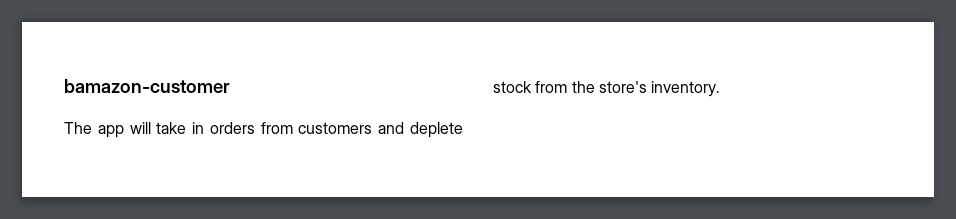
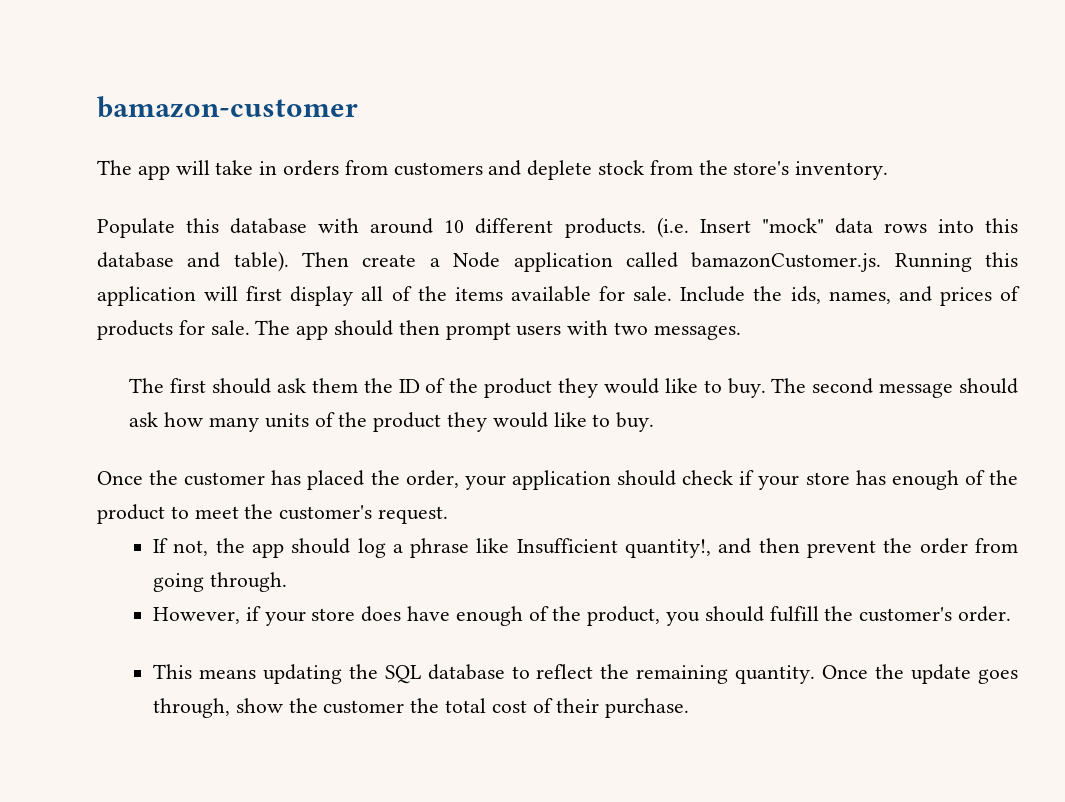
+ Populate this database with around 10 different products. (i.e. Insert "mock" data rows into this database and table). Then create a Node application called bamazonCustomer.js. Running this application will first display all of the items available for sale. Include the ids, names, and prices of products for sale. The app should then prompt users with two messages.
+ The first should ask them the ID of the product they would like to buy. The second message should ask how many units of the product they would like to buy.
+ Once the customer has placed the order, your application should check if your store has enough of the product to meet the customer's request.
+ If not, the app should log a phrase like Insufficient quantity!, and then prevent the order from going through.
+ However, if your store does have enough of the product, you should fulfill the customer's order.
+ This means updating the SQL database to reflect the remaining quantity. Once the update goes through, show the customer the total cost of their purchase.

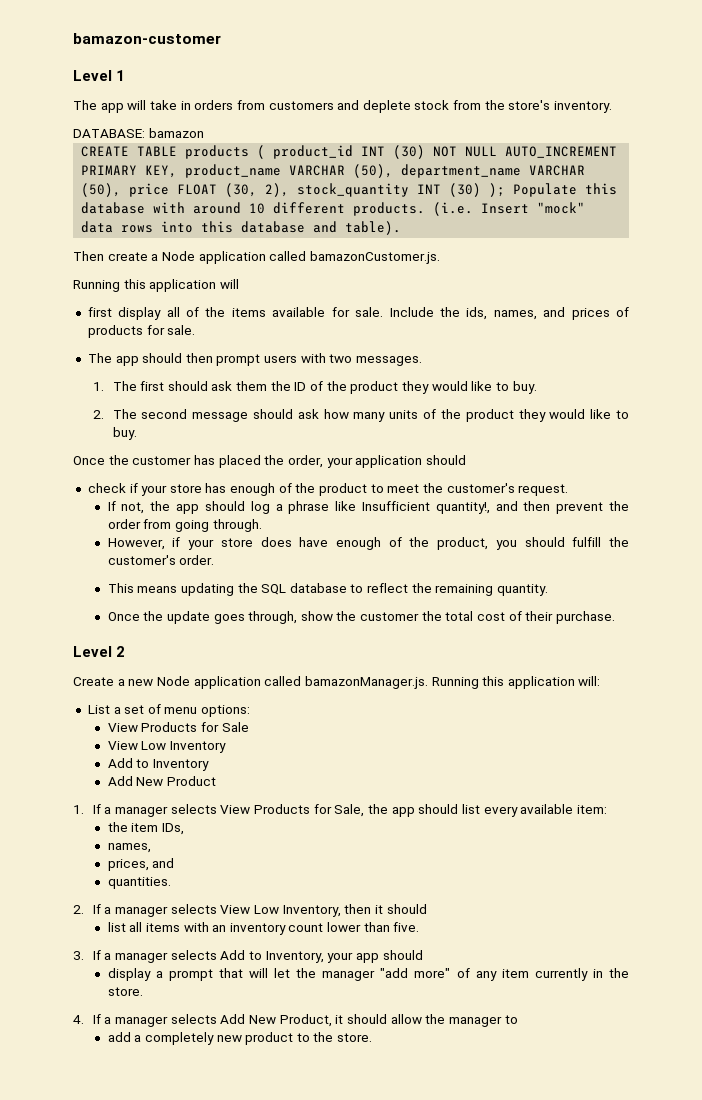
+ Level 1
- Populate this database with around 10 different products.
+ DATABASE: bamazon
+ CREATE TABLE products ( product_id INT (30) NOT NULL AUTO_INCREMENT PRIMARY KEY, product_name VARCHAR (50), department_name VARCHAR (50), price FLOAT (30, 2), stock_quantity INT (30) ); Populate this database with around 10 different products.
- (i.e. Insert "mock" data rows into this database and table). Then create a Node application called bamazonCustomer.js. Running this application will first display all of the items available for sale.
+ (i.e. Insert "mock" data rows into this database and table).
+ Then create a Node application called bamazonCustomer.js.
+ Running this application will
+ first display all of the items available for sale.
- Include the ids, names, and prices of products for sale. The app should then prompt users with two messages.
+ Include the ids, names, and prices of products for sale.
+ The app should then prompt users with two messages.
- The first should ask them the ID of the product they would like to buy. The second message should ask how many units of the product they would like to buy.
+ 1. The first should ask them the ID of the product they would like to buy.
+ 2. The second message should ask how many units of the product they would like to buy.
- Once the customer has placed the order, your application should check if your store has enough of the product to meet the customer's request.
+ Once the customer has placed the order, your application should
+ check if your store has enough of the product to meet the customer's request.
- This means updating the SQL database to reflect the remaining quantity. Once the update goes through, show the customer the total cost of their purchase.
+ This means updating the SQL database to reflect the remaining quantity.
+ Once the update goes through, show the customer the total cost of their purchase.
+ Level 2
+ Create a new Node application called bamazonManager.js. Running this application will:
+ List a set of menu options:
+ View Products for Sale
+ View Low Inventory
+ Add to Inventory
+ Add New Product
+ 1. If a manager selects View Products for Sale, the app should list every available item:
+ the item IDs,
+ names,
+ prices, and
+ quantities.
+ 2. If a manager selects View Low Inventory, then it should
+ list all items with an inventory count lower than five.
+ 3. If a manager selects Add to Inventory, your app should
+ display a prompt that will let the manager "add more" of any item currently in the store.
+ 4. If a manager selects Add New Product, it should allow the manager to
+ add a completely new product to the store.

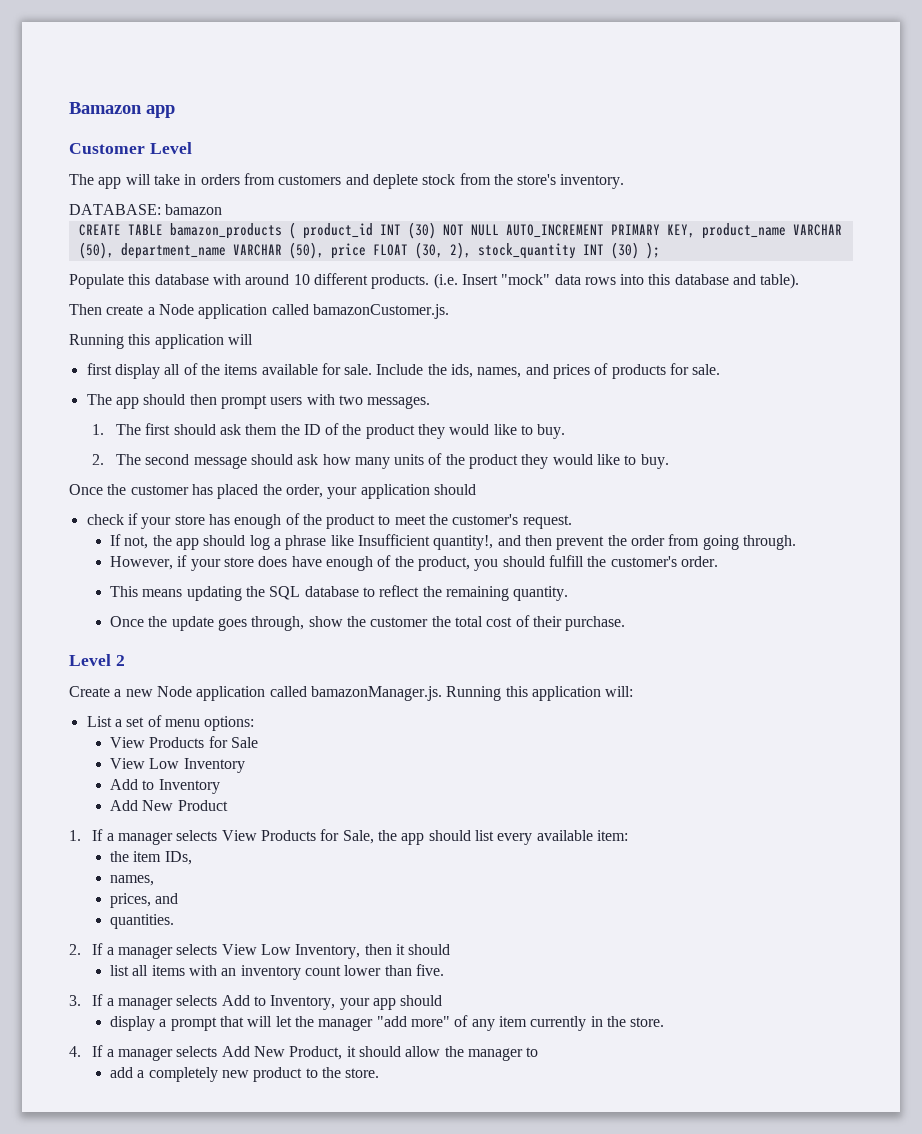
- bamazon-customer
- Level 1
+ Bamazon app
+ Customer Level
- CREATE TABLE products ( product_id INT (30) NOT NULL AUTO_INCREMENT PRIMARY KEY, product_name VARCHAR (50), department_name VARCHAR (50), price FLOAT (30, 2), stock_quantity INT (30) ); Populate this database with around 10 different products.
+ CREATE TABLE bamazon_products ( product_id INT (30) NOT NULL AUTO_INCREMENT PRIMARY KEY, product_name VARCHAR (50), department_name VARCHAR (50), price FLOAT (30, 2), stock_quantity INT (30) );
+ Populate this database with around 10 different products.

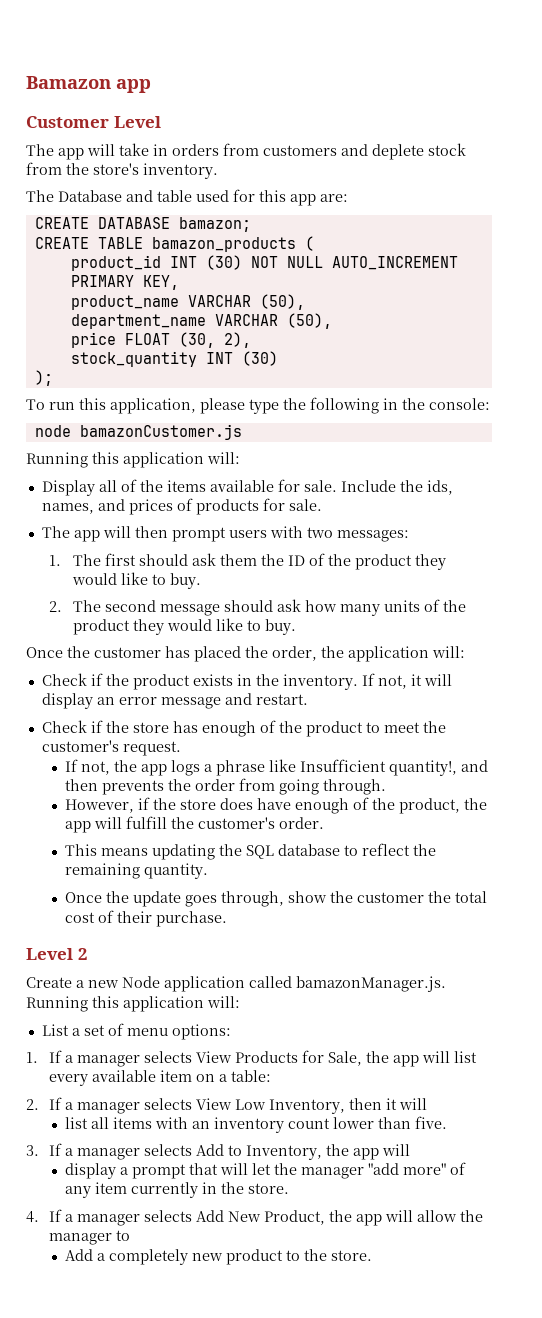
- DATABASE: bamazon
+ The Database and table used for this app are:
+ CREATE DATABASE bamazon;
- CREATE TABLE bamazon_products ( product_id INT (30) NOT NULL AUTO_INCREMENT PRIMARY KEY, product_name VARCHAR (50), department_name VARCHAR (50), price FLOAT (30, 2), stock_quantity INT (30) );
+ CREATE TABLE bamazon_products (
+ product_id INT (30) NOT NULL AUTO_INCREMENT PRIMARY KEY,
+ product_name VARCHAR (50),
+ department_name VARCHAR (50),
+ price FLOAT (30, 2),
+ stock_quantity INT (30)
+ );
- Populate this database with around 10 different products. (i.e. Insert "mock" data rows into this database and table).
- Then create a Node application called bamazonCustomer.js.
- Running this application will
- first display all of the items available for sale.
+ To run this application, please type the following in the console:
+ node bamazonCustomer.js
+ Running this application will:
+ Display all of the items available for sale.
- The app should then prompt users with two messages.
+ The app will then prompt users with two messages:
- Once the customer has placed the order, your application should
- check if your store has enough of the product to meet the customer's request.
+ Once the customer has placed the order, the application will:
+ Check if the product exists in the inventory. If not, it will display an error message and restart.
+ Check if the store has enough of the product to meet the customer's request.
- If not, the app should log a phrase like Insufficient quantity!, and then prevent the order from going through.
+ If not, the app logs a phrase like Insufficient quantity!, and then prevents the order from going through.
- However, if your store does have enough of the product, you should fulfill the customer's order.
+ However, if the store does have enough of the product, the app will fulfill the customer's order.
- View Products for Sale
- View Low Inventory
- Add to Inventory
- Add New Product
- 1. If a manager selects View Products for Sale, the app should list every available item:
- the item IDs,
- names,
- prices, and
- quantities.
+ 1. If a manager selects View Products for Sale, the app will list every available item on a table:
- 2. If a manager selects View Low Inventory, then it should
+ 2. If a manager selects View Low Inventory, then it will
- 3. If a manager selects Add to Inventory, your app should
+ 3. If a manager selects Add to Inventory, the app will
- 4. If a manager selects Add New Product, it should allow the manager to
+ 4. If a manager selects Add New Product, the app will allow the manager to
- add a completely new product to the store.
+ Add a completely new product to the store.

